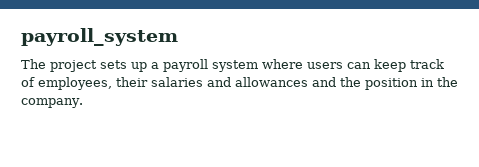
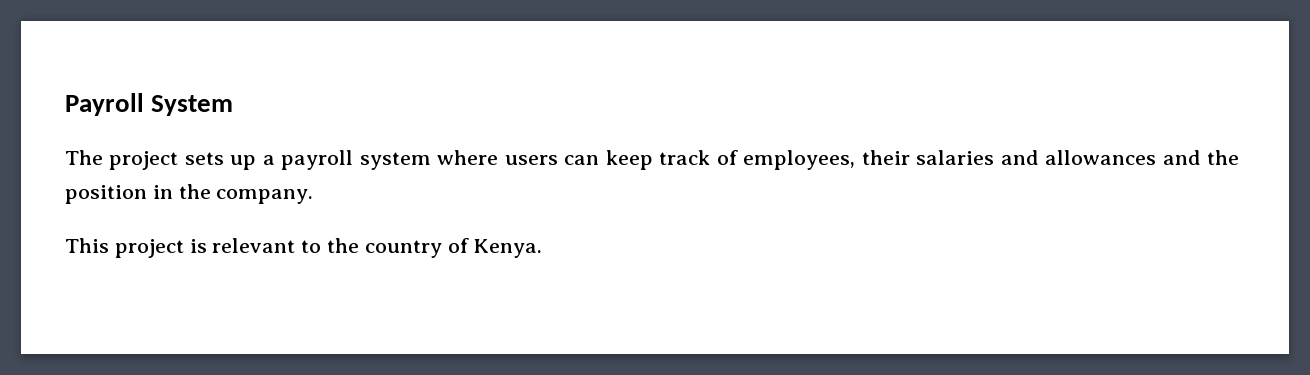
- payroll_system
+ Payroll System
+ This project is relevant to the country of Kenya.

